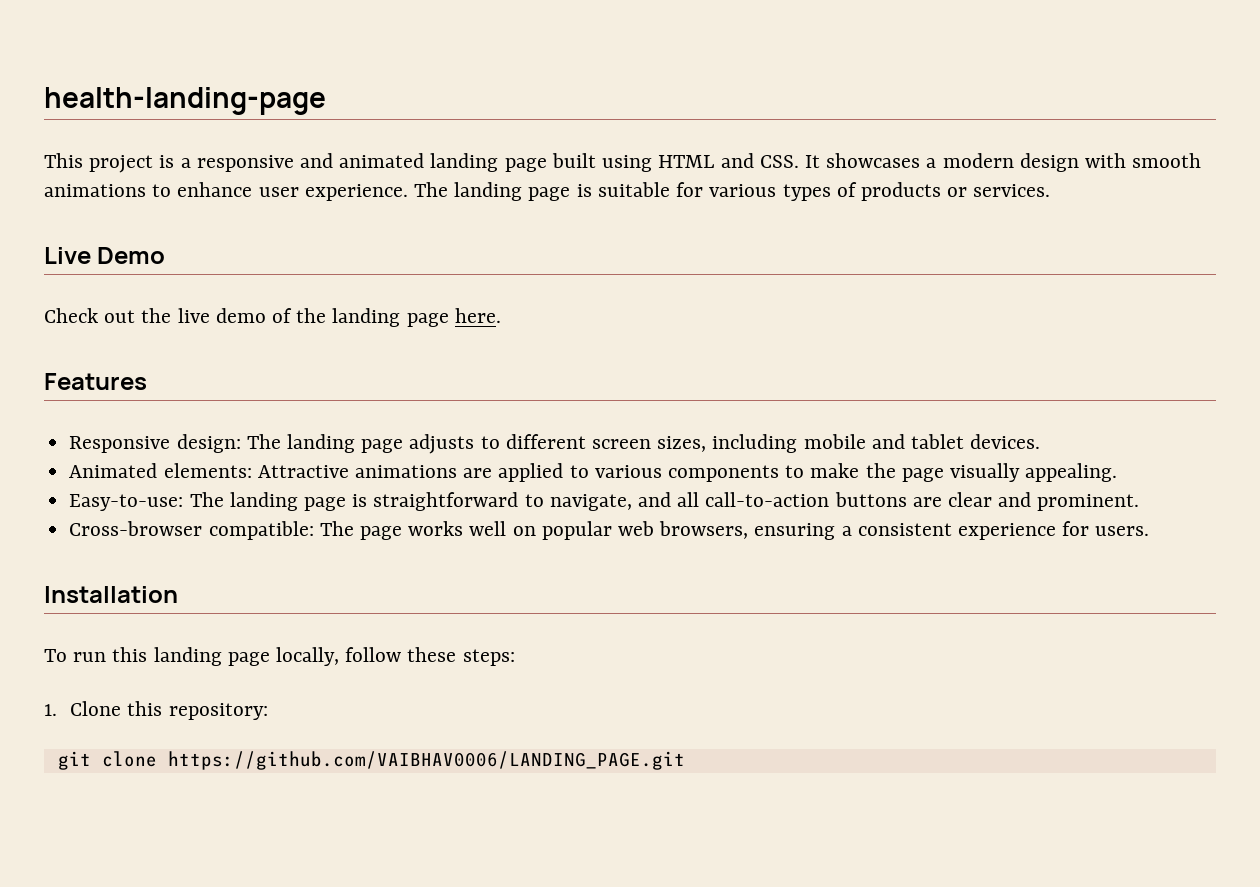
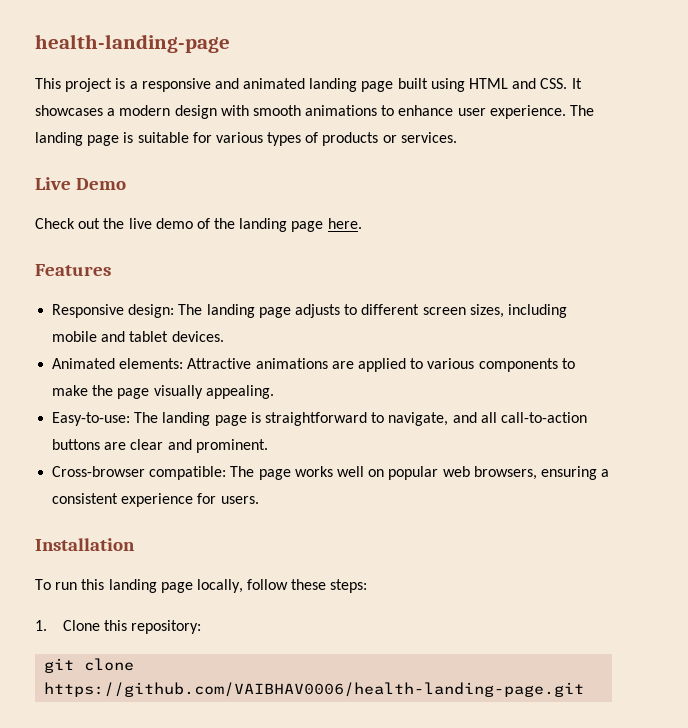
- git clone https://github.com/VAIBHAV0006/LANDING_PAGE.git
+ git clone https://github.com/VAIBHAV0006/health-landing-page.git

